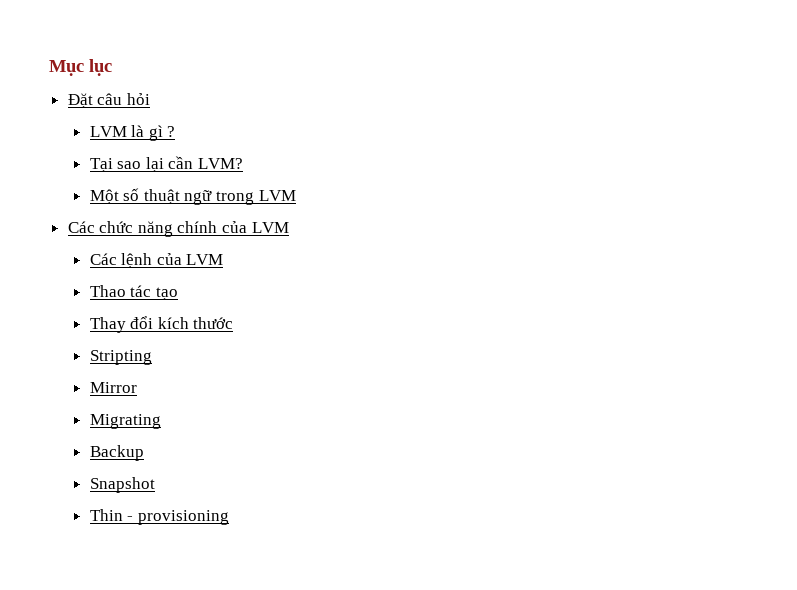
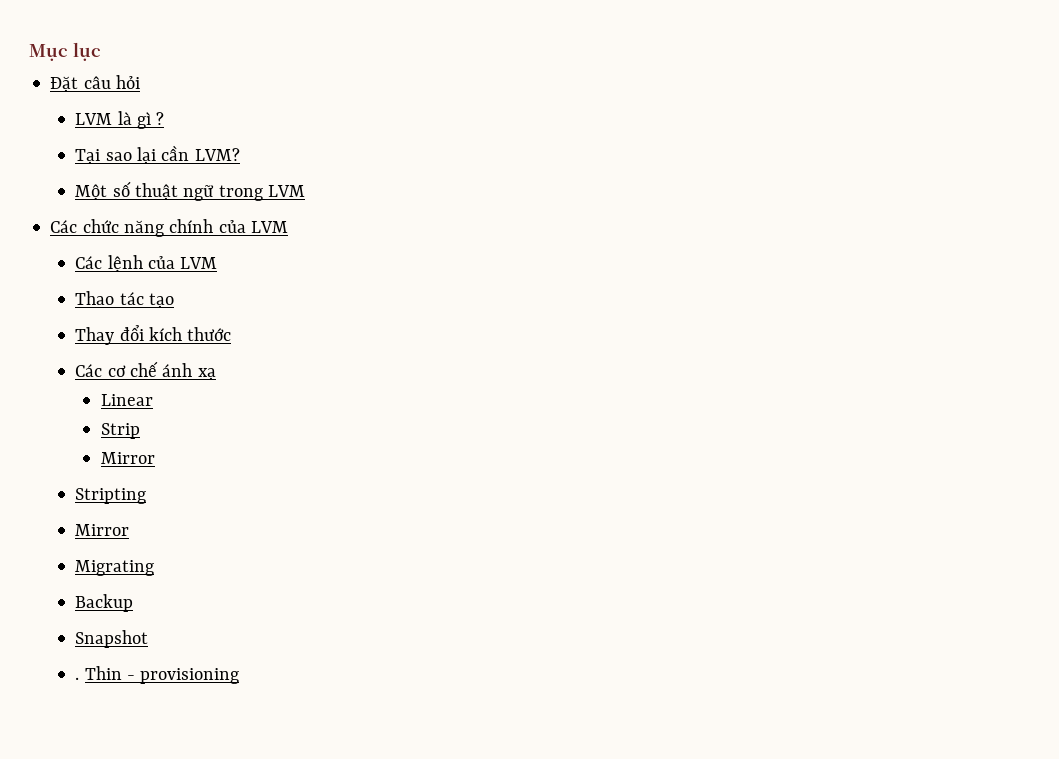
+ Các cơ chế ánh xạ
+ Linear
+ Strip
+ Mirror
+ .

